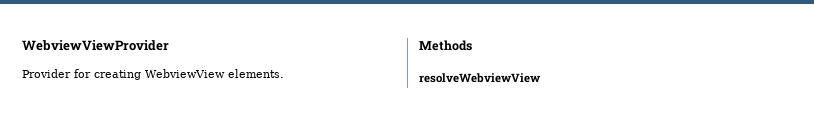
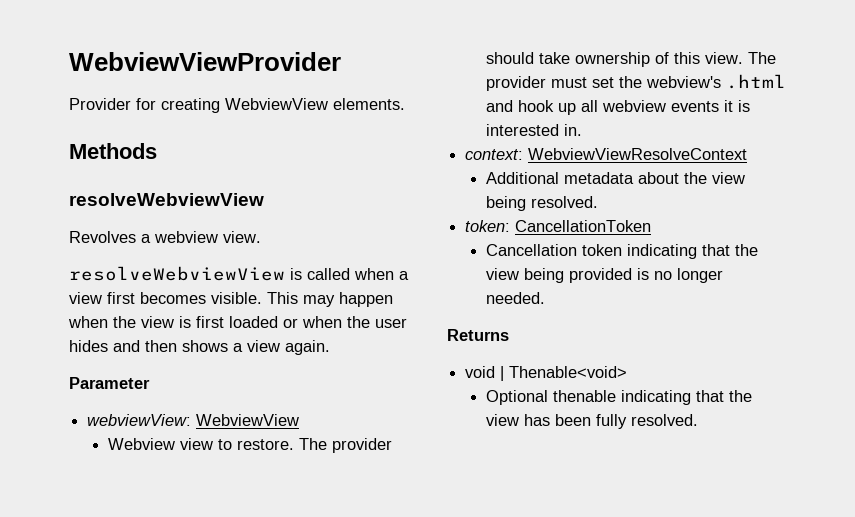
+ Revolves a webview view.
+ resolveWebviewView is called when a view first becomes visible. This may happen when the view is first loaded or when the user hides and then shows a view again.
+ Parameter
+ webviewView: WebviewView
+ Webview view to restore. The provider should take ownership of this view. The provider must set the webview's .html and hook up all webview events it is interested in.
+ context: WebviewViewResolveContext
+ Additional metadata about the view being resolved.
+ token: CancellationToken
+ Cancellation token indicating that the view being provided is no longer needed.
+ Returns
+ void | Thenable<void>
+ Optional thenable indicating that the view has been fully resolved.

